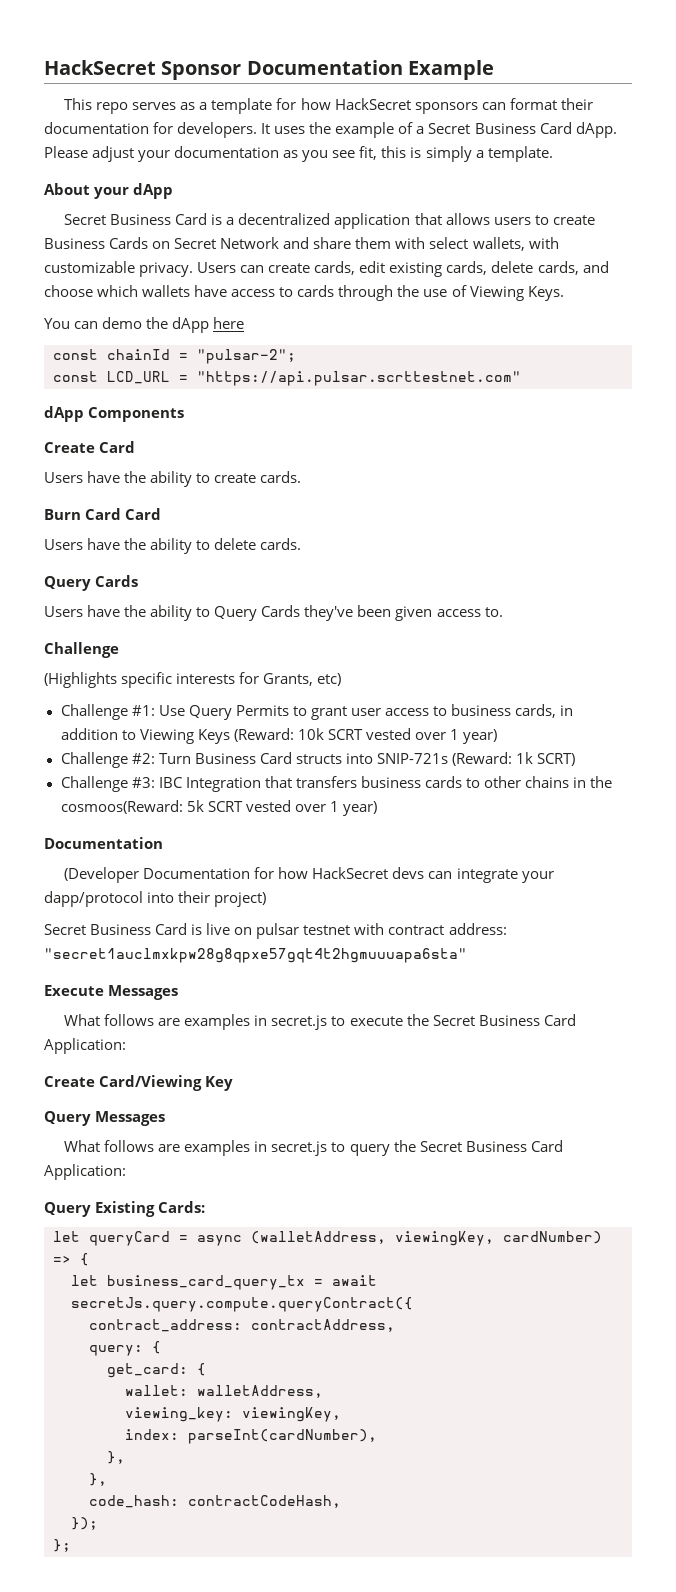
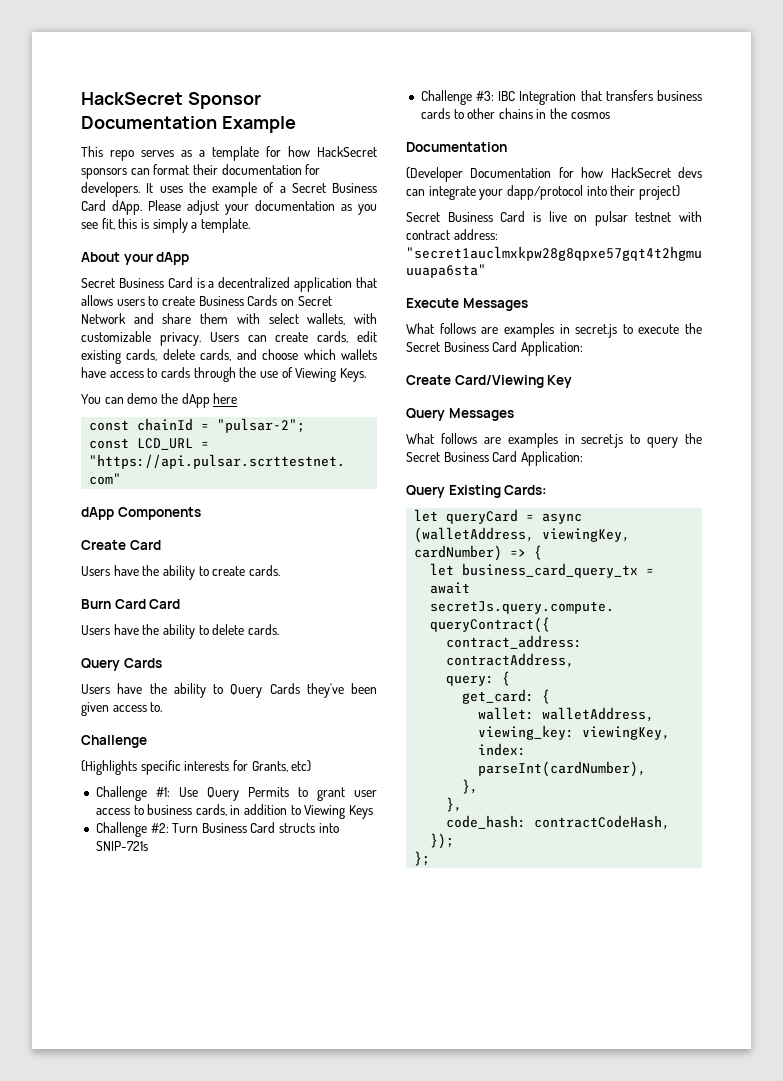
- Challenge #1: Use Query Permits to grant user access to business cards, in addition to Viewing Keys (Reward: 10k SCRT vested over 1 year)
+ Challenge #1: Use Query Permits to grant user access to business cards, in addition to Viewing Keys
- Challenge #2: Turn Business Card structs into SNIP-721s (Reward: 1k SCRT)
+ Challenge #2: Turn Business Card structs into SNIP-721s
- Challenge #3: IBC Integration that transfers business cards to other chains in the cosmoos(Reward: 5k SCRT vested over 1 year)
+ Challenge #3: IBC Integration that transfers business cards to other chains in the cosmos

